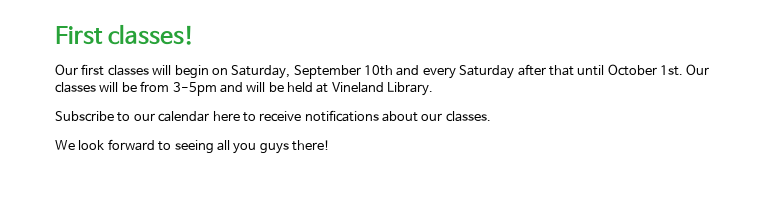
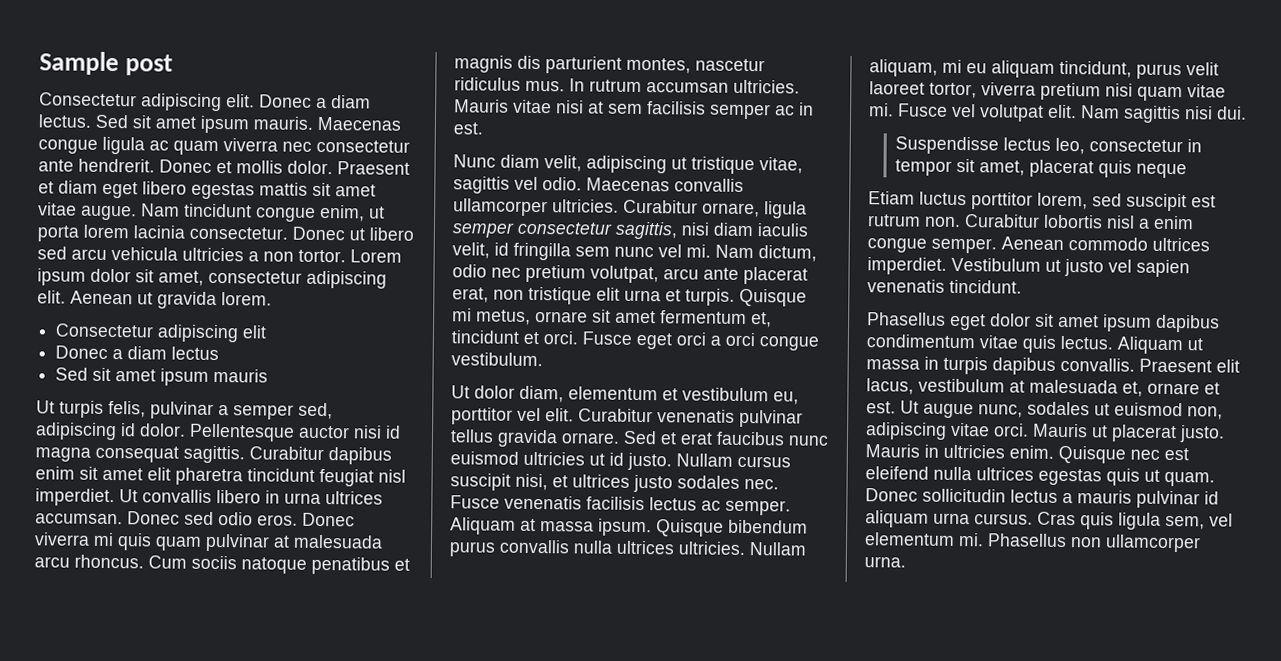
- First classes!
- Our first classes will begin on Saturday, September 10th and every Saturday after that until October 1st. Our classes will be from 3-5pm and will be held at Vineland Library.
- Subscribe to our calendar here to receive notifications about our classes.
- We look forward to seeing all you guys there!
+ Sample post
+ Consectetur adipiscing elit. Donec a diam lectus. Sed sit amet ipsum mauris. Maecenas congue ligula ac quam viverra nec consectetur ante hendrerit. Donec et mollis dolor. Praesent et diam eget libero egestas mattis sit amet vitae augue. Nam tincidunt congue enim, ut porta lorem lacinia consectetur. Donec ut libero sed arcu vehicula ultricies a non tortor. Lorem ipsum dolor sit amet, consectetur adipiscing elit. Aenean ut gravida lorem.
+ Consectetur adipiscing elit
+ Donec a diam lectus
+ Sed sit amet ipsum mauris
+ Ut turpis felis, pulvinar a semper sed, adipiscing id dolor. Pellentesque auctor nisi id magna consequat sagittis. Curabitur dapibus enim sit amet elit pharetra tincidunt feugiat nisl imperdiet. Ut convallis libero in urna ultrices accumsan. Donec sed odio eros. Donec viverra mi quis quam pulvinar at malesuada arcu rhoncus. Cum sociis natoque penatibus et magnis dis parturient montes, nascetur ridiculus mus. In rutrum accumsan ultricies. Mauris vitae nisi at sem facilisis semper ac in est.
+ Nunc diam velit, adipiscing ut tristique vitae, sagittis vel odio. Maecenas convallis ullamcorper ultricies. Curabitur ornare, ligula semper consectetur sagittis, nisi diam iaculis velit, id fringilla sem nunc vel mi. Nam dictum, odio nec pretium volutpat, arcu ante placerat erat, non tristique elit urna et turpis. Quisque mi metus, ornare sit amet fermentum et, tincidunt et orci. Fusce eget orci a orci congue vestibulum.
+ Ut dolor diam, elementum et vestibulum eu, porttitor vel elit. Curabitur venenatis pulvinar tellus gravida ornare. Sed et erat faucibus nunc euismod ultricies ut id justo. Nullam cursus suscipit nisi, et ultrices justo sodales nec. Fusce venenatis facilisis lectus ac semper. Aliquam at massa ipsum. Quisque bibendum purus convallis nulla ultrices ultricies. Nullam aliquam, mi eu aliquam tincidunt, purus velit laoreet tortor, viverra pretium nisi quam vitae mi. Fusce vel volutpat elit. Nam sagittis nisi dui.
+ Suspendisse lectus leo, consectetur in tempor sit amet, placerat quis neque
+ Etiam luctus porttitor lorem, sed suscipit est rutrum non. Curabitur lobortis nisl a enim congue semper. Aenean commodo ultrices imperdiet. Vestibulum ut justo vel sapien venenatis tincidunt.
+ Phasellus eget dolor sit amet ipsum dapibus condimentum vitae quis lectus. Aliquam ut massa in turpis dapibus convallis. Praesent elit lacus, vestibulum at malesuada et, ornare et est. Ut augue nunc, sodales ut euismod non, adipiscing vitae orci. Mauris ut placerat justo. Mauris in ultricies enim. Quisque nec est eleifend nulla ultrices egestas quis ut quam. Donec sollicitudin lectus a mauris pulvinar id aliquam urna cursus. Cras quis ligula sem, vel elementum mi. Phasellus non ullamcorper urna.

